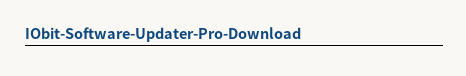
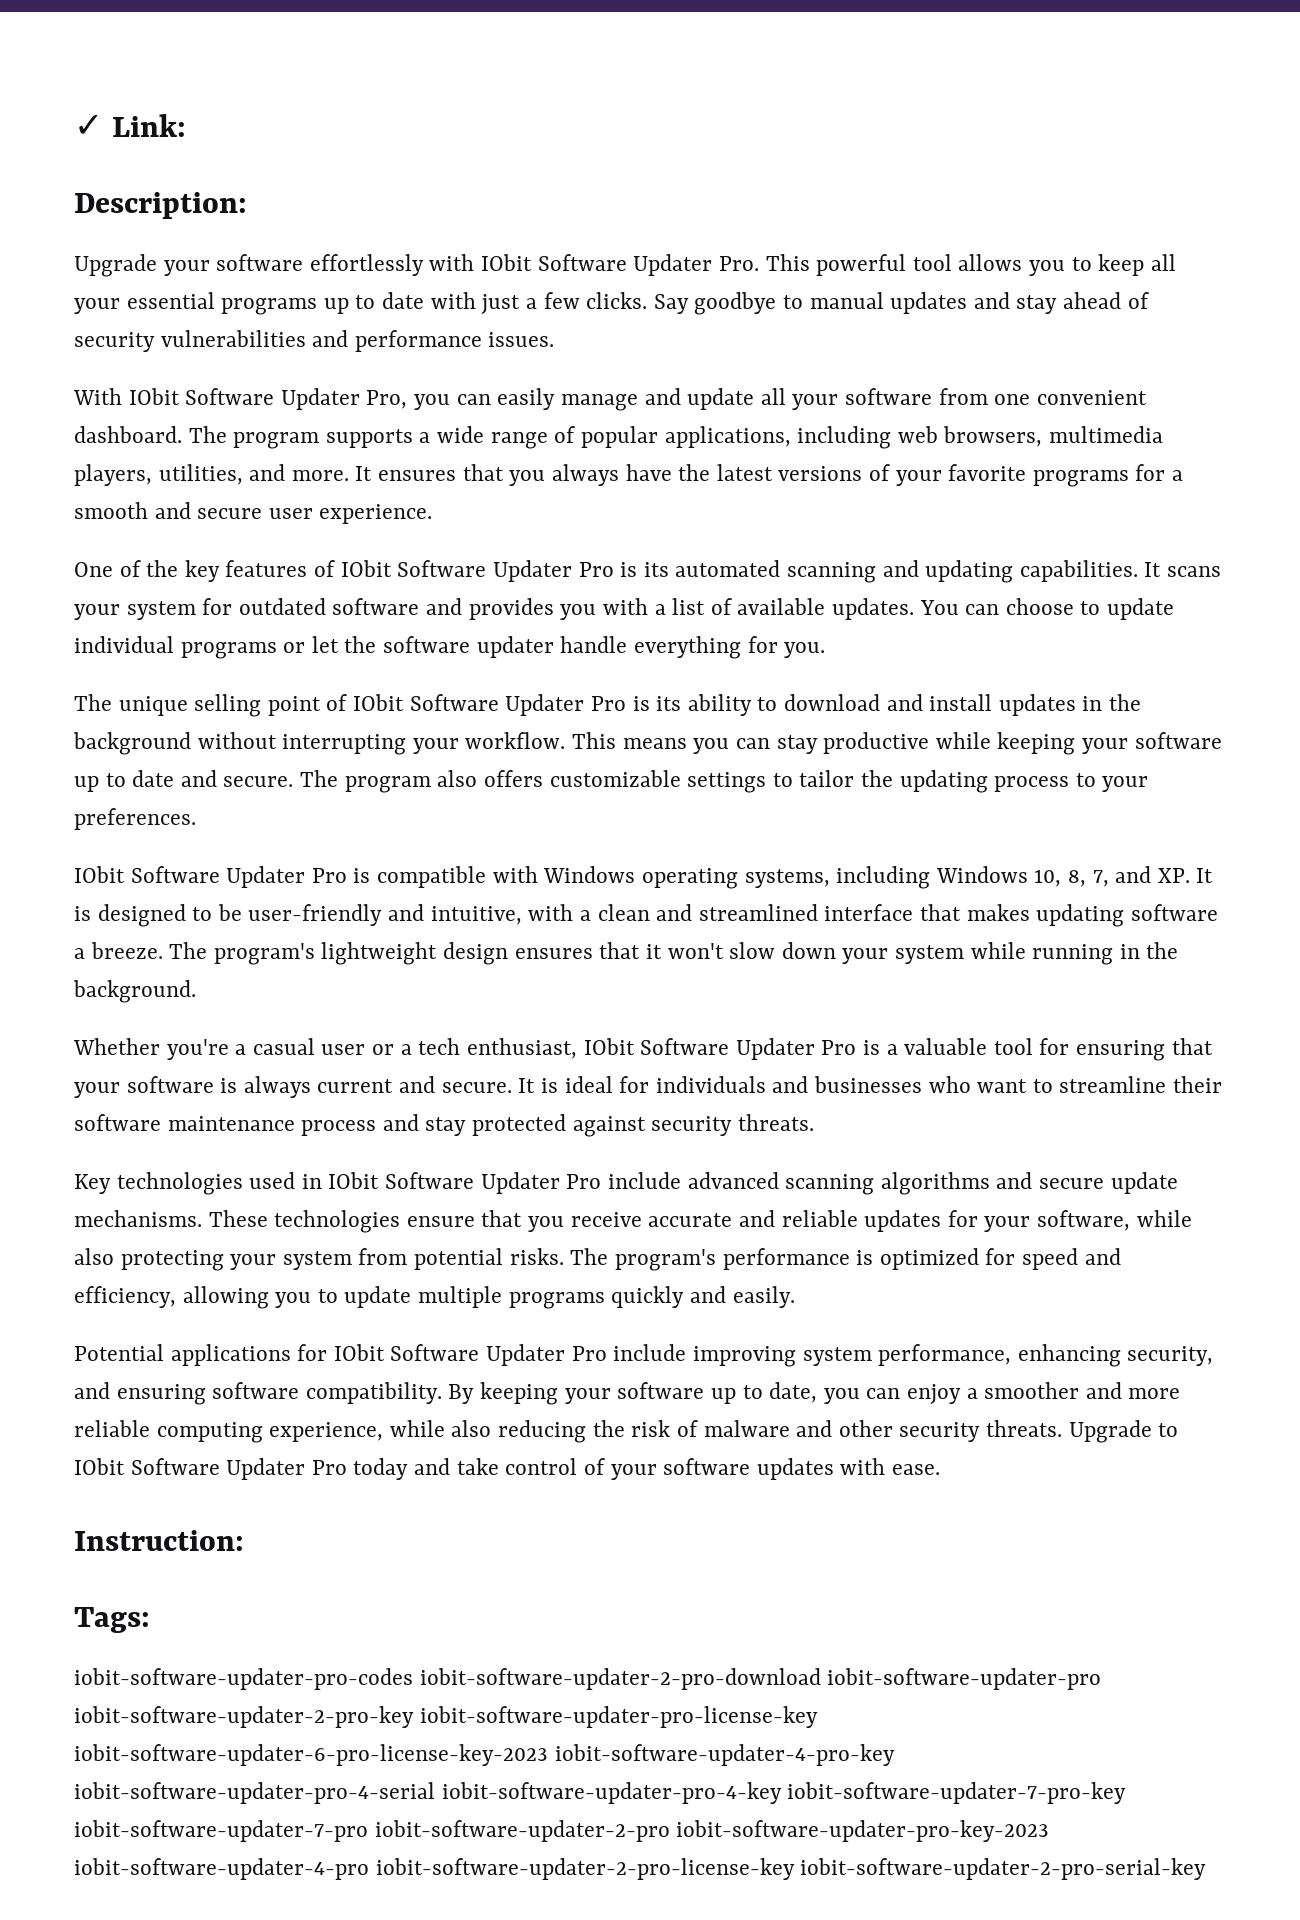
- IObit-Software-Updater-Pro-Download
+ ✓ Link:
+ Description:
+ Upgrade your software effortlessly with IObit Software Updater Pro. This powerful tool allows you to keep all your essential programs up to date with just a few clicks. Say goodbye to manual updates and stay ahead of security vulnerabilities and performance issues.
+ With IObit Software Updater Pro, you can easily manage and update all your software from one convenient dashboard. The program supports a wide range of popular applications, including web browsers, multimedia players, utilities, and more. It ensures that you always have the latest versions of your favorite programs for a smooth and secure user experience.
+ One of the key features of IObit Software Updater Pro is its automated scanning and updating capabilities. It scans your system for outdated software and provides you with a list of available updates. You can choose to update individual programs or let the software updater handle everything for you.
+ The unique selling point of IObit Software Updater Pro is its ability to download and install updates in the background without interrupting your workflow. This means you can stay productive while keeping your software up to date and secure. The program also offers customizable settings to tailor the updating process to your preferences.
+ IObit Software Updater Pro is compatible with Windows operating systems, including Windows 10, 8, 7, and XP. It is designed to be user-friendly and intuitive, with a clean and streamlined interface that makes updating software a breeze. The program's lightweight design ensures that it won't slow down your system while running in the background.
+ Whether you're a casual user or a tech enthusiast, IObit Software Updater Pro is a valuable tool for ensuring that your software is always current and secure. It is ideal for individuals and businesses who want to streamline their software maintenance process and stay protected against security threats.
+ Key technologies used in IObit Software Updater Pro include advanced scanning algorithms and secure update mechanisms. These technologies ensure that you receive accurate and reliable updates for your software, while also protecting your system from potential risks. The program's performance is optimized for speed and efficiency, allowing you to update multiple programs quickly and easily.
+ Potential applications for IObit Software Updater Pro include improving system performance, enhancing security, and ensuring software compatibility. By keeping your software up to date, you can enjoy a smoother and more reliable computing experience, while also reducing the risk of malware and other security threats. Upgrade to IObit Software Updater Pro today and take control of your software updates with ease.
+ Instruction:
+ Tags:
+ iobit-software-updater-pro-codes iobit-software-updater-2-pro-download iobit-software-updater-pro iobit-software-updater-2-pro-key iobit-software-updater-pro-license-key iobit-software-updater-6-pro-license-key-2023 iobit-software-updater-4-pro-key iobit-software-updater-pro-4-serial iobit-software-updater-pro-4-key iobit-software-updater-7-pro-key iobit-software-updater-7-pro iobit-software-updater-2-pro iobit-software-updater-pro-key-2023 iobit-software-updater-4-pro iobit-software-updater-2-pro-license-key iobit-software-updater-2-pro-serial-key

